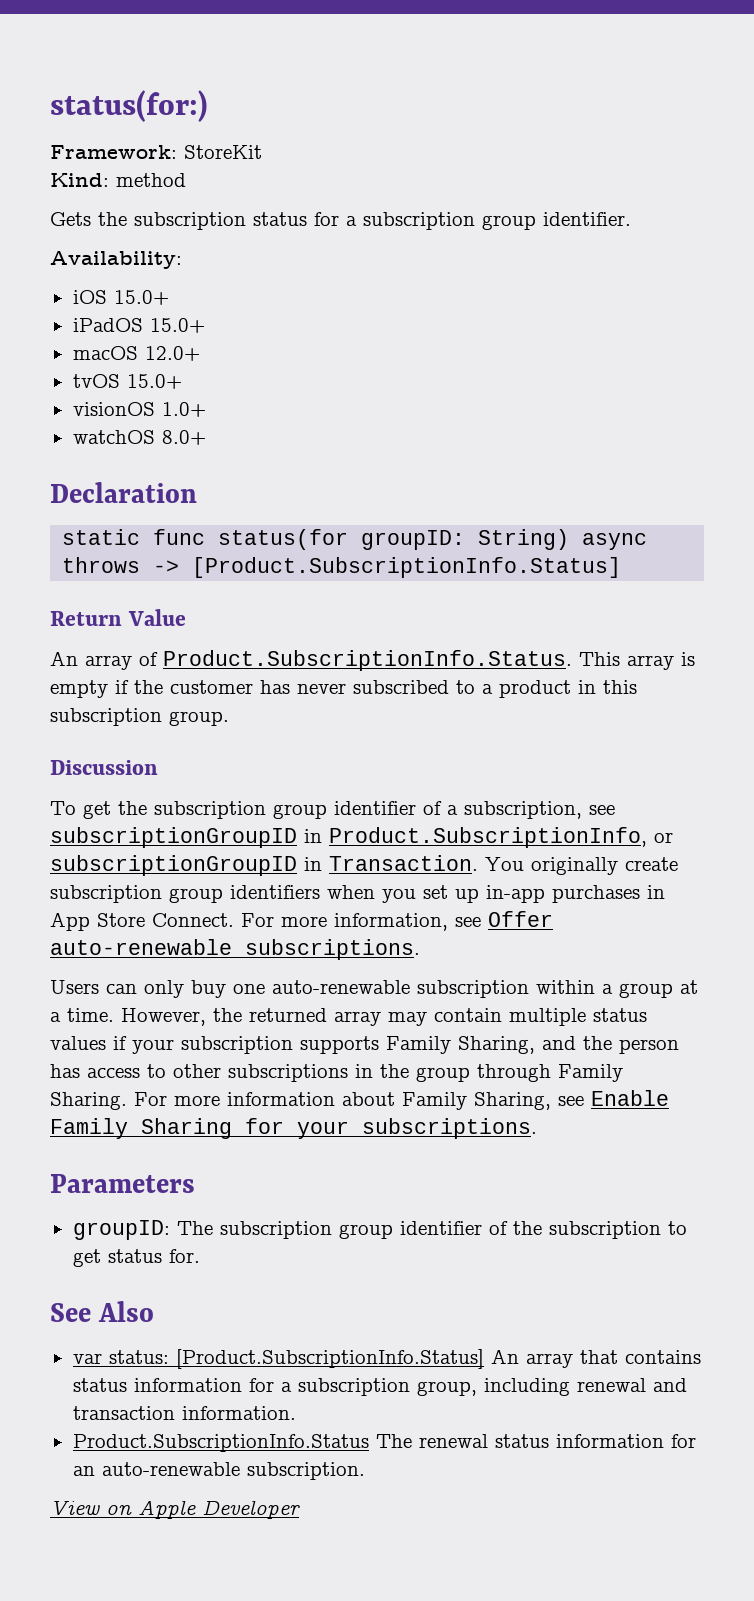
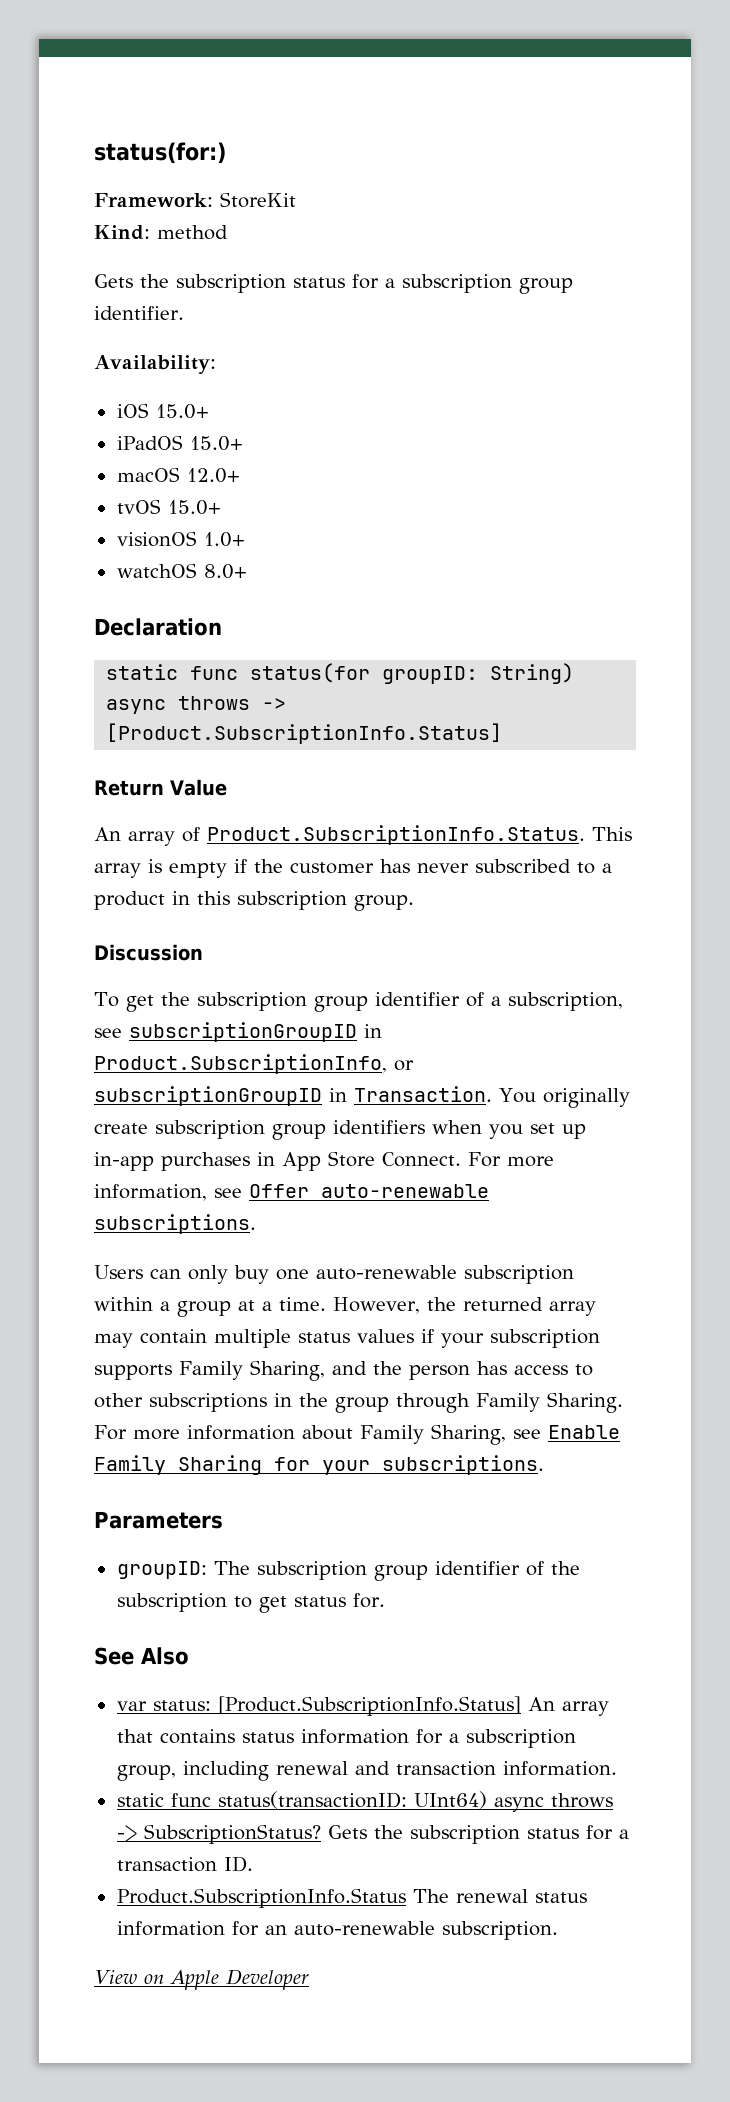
+ static func status(transactionID: UInt64) async throws -> SubscriptionStatus? Gets the subscription status for a transaction ID.

